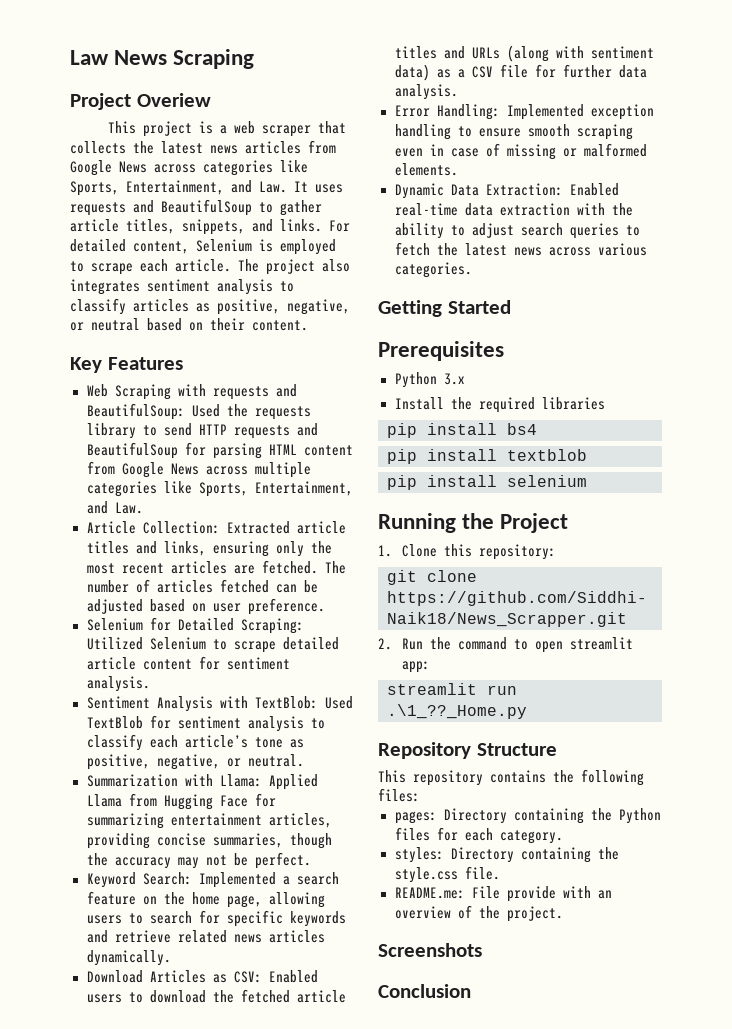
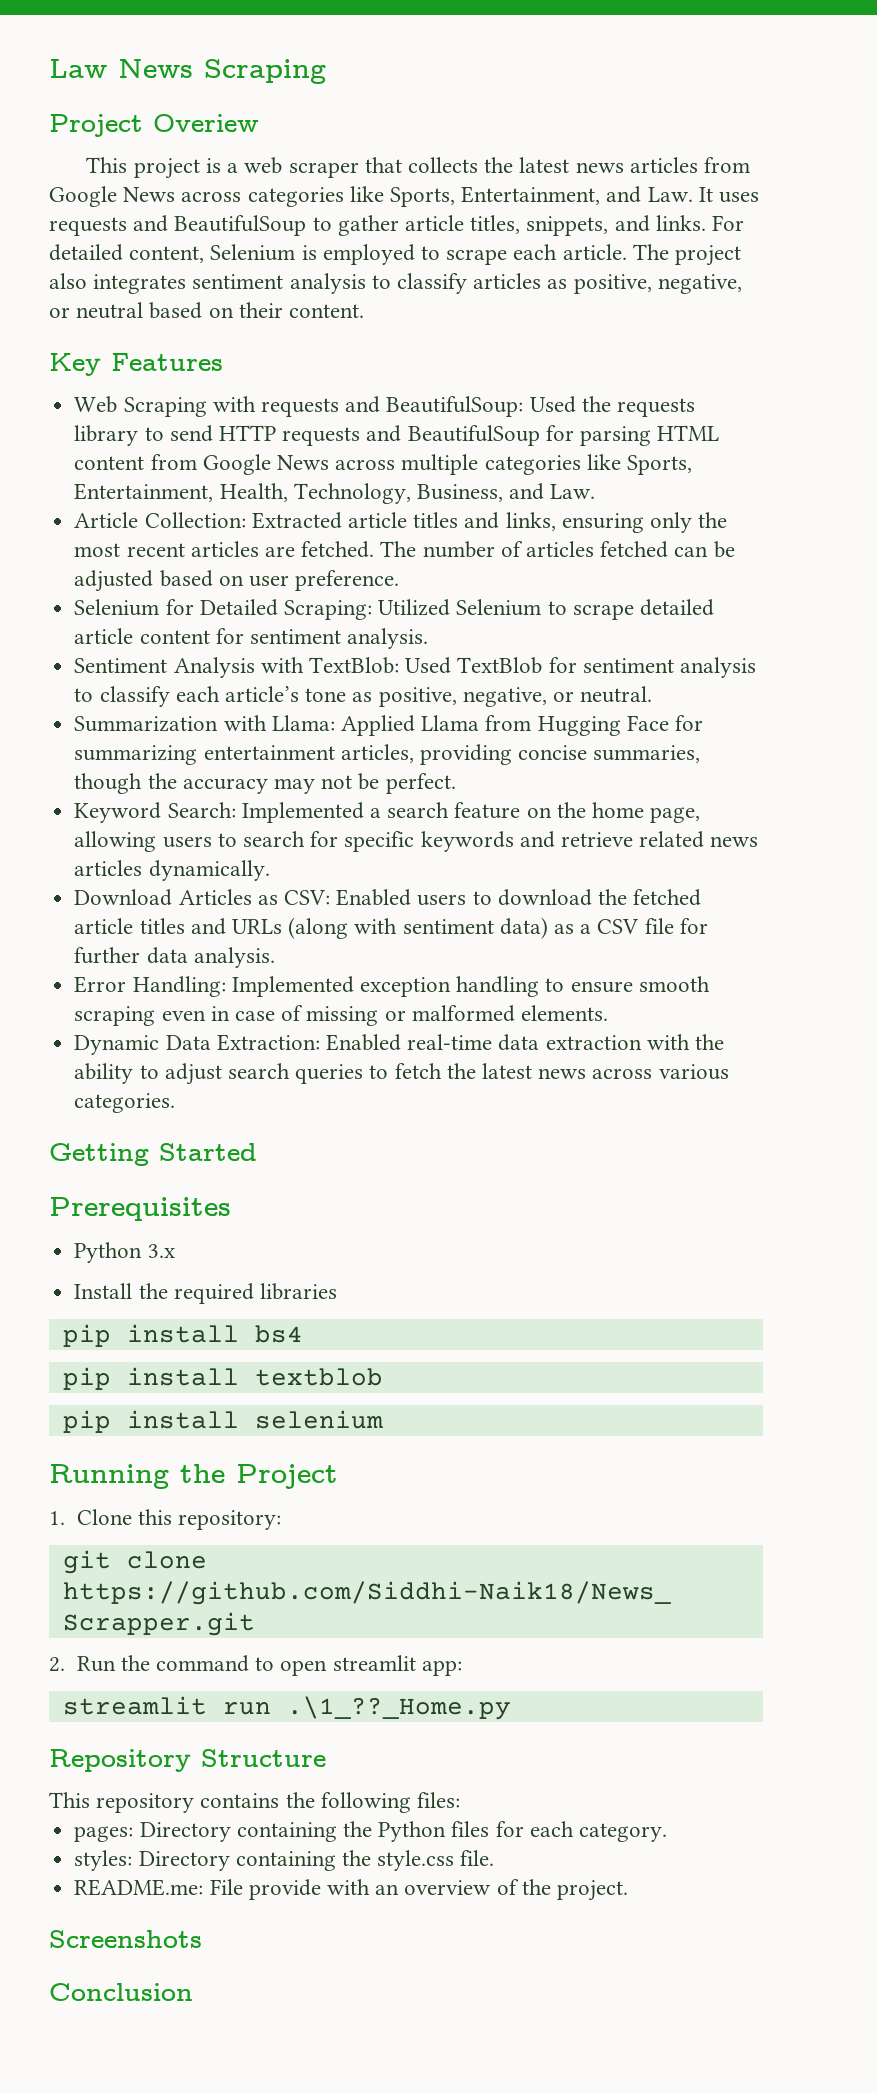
- Web Scraping with requests and BeautifulSoup: Used the requests library to send HTTP requests and BeautifulSoup for parsing HTML content from Google News across multiple categories like Sports, Entertainment, and Law.
+ Web Scraping with requests and BeautifulSoup: Used the requests library to send HTTP requests and BeautifulSoup for parsing HTML content from Google News across multiple categories like Sports, Entertainment, Health, Technology, Business, and Law.

